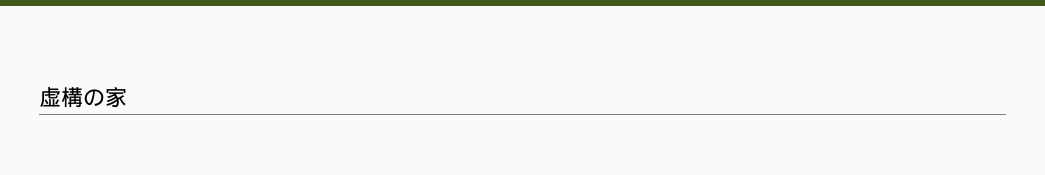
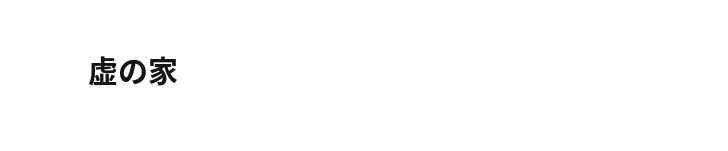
- 虚構の家
+ 虚の家

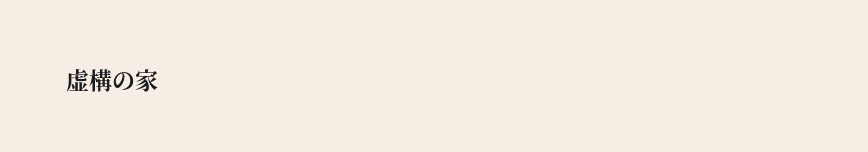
- 虚の家
+ 虚構の家

